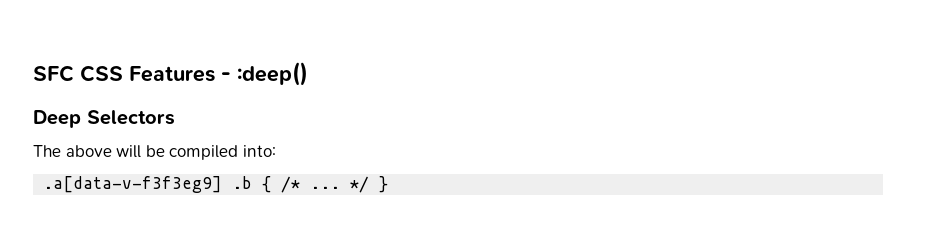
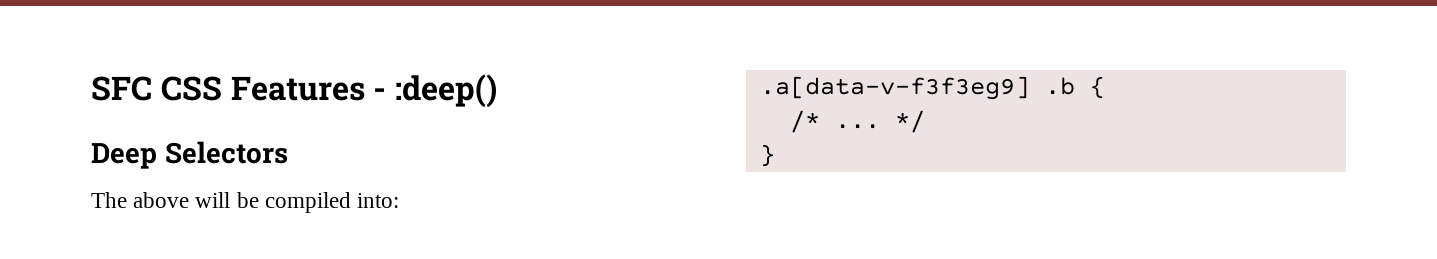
- .a[data-v-f3f3eg9] .b { /* ...
+ .a[data-v-f3f3eg9] .b {
+ /* ...
- */ }
+ */
+ }

